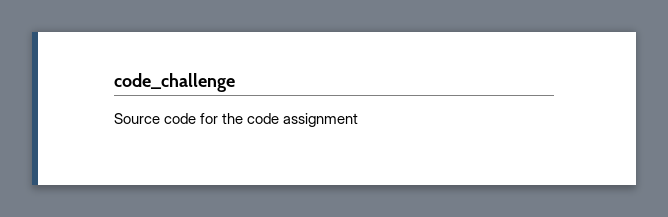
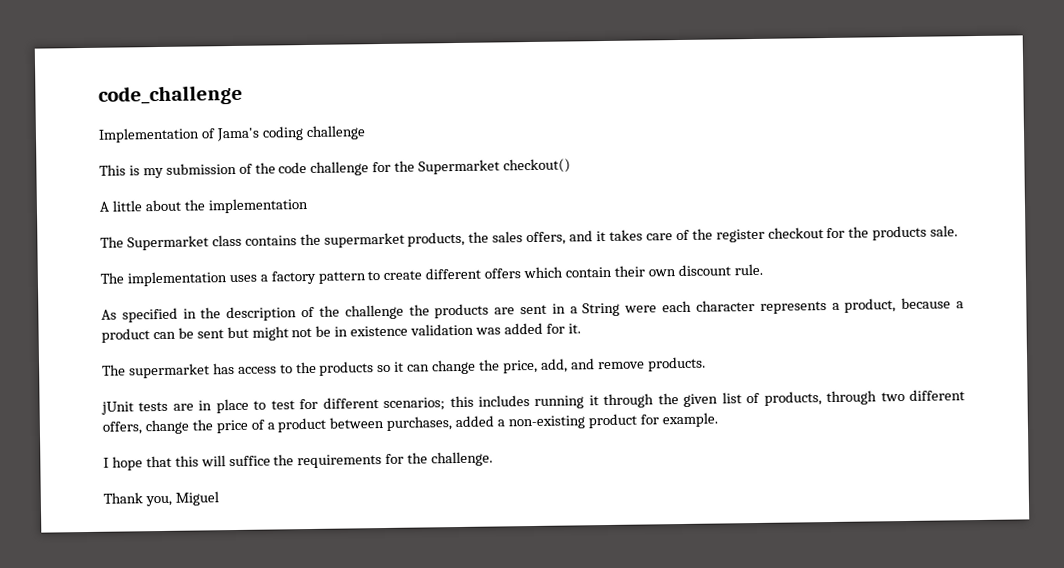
- Source code for the code assignment
+ Implementation of Jama's coding challenge
+ This is my submission of the code challenge for the Supermarket checkout()
+ A little about the implementation
+ The Supermarket class contains the supermarket products, the sales offers, and it takes care of the register checkout for the products sale.
+ The implementation uses a factory pattern to create different offers which contain their own discount rule.
+ As specified in the description of the challenge the products are sent in a String were each character represents a product, because a product can be sent but might not be in existence validation was added for it.
+ The supermarket has access to the products so it can change the price, add, and remove products.
+ jUnit tests are in place to test for different scenarios; this includes running it through the given list of products, through two different offers, change the price of a product between purchases, added a non-existing product for example.
+ I hope that this will suffice the requirements for the challenge.
+ Thank you, Miguel

